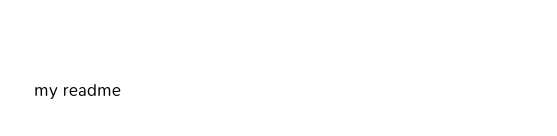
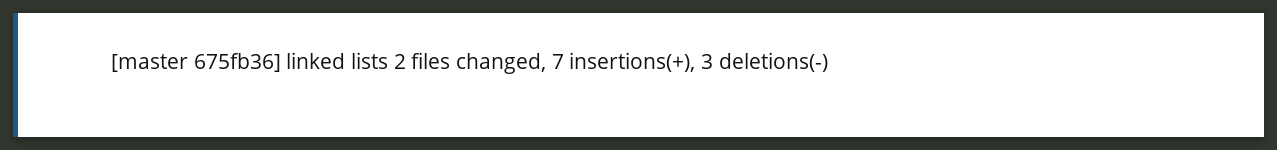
- my readme
+ [master 675fb36] linked lists 2 files changed, 7 insertions(+), 3 deletions(-)

